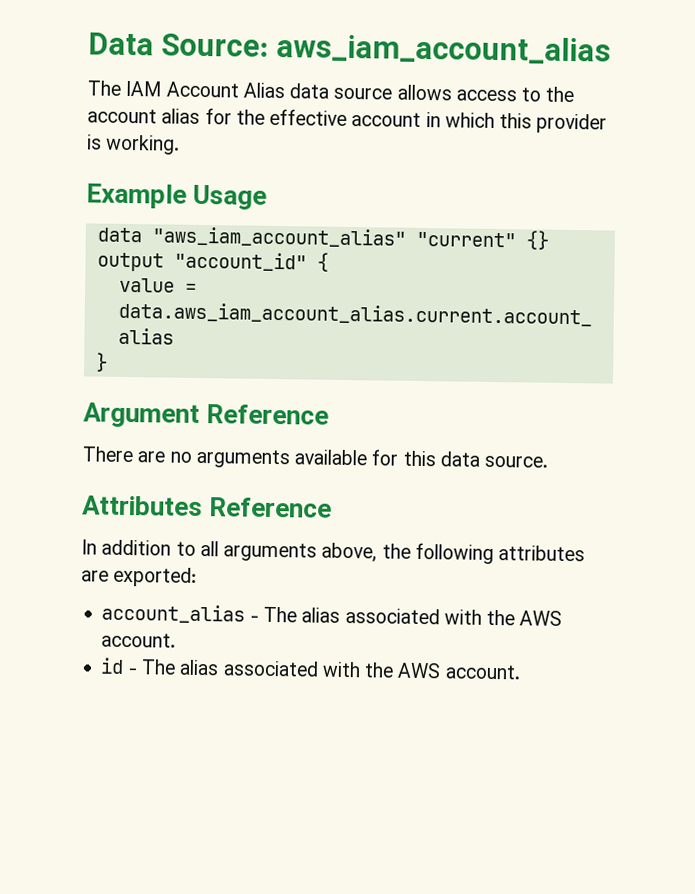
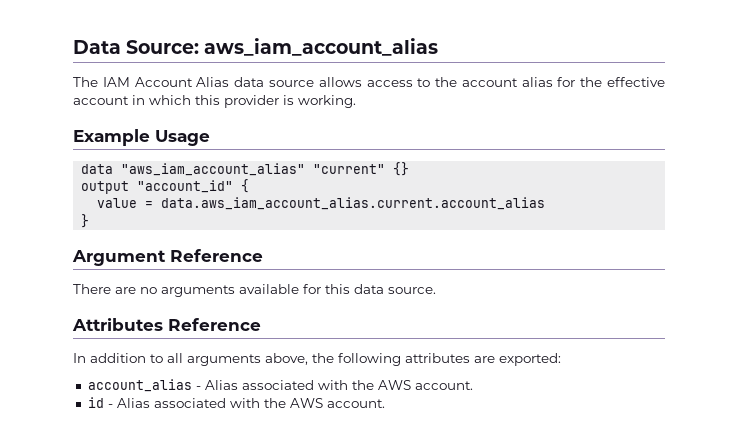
- account_alias - The alias associated with the AWS account.
+ account_alias - Alias associated with the AWS account.
- id - The alias associated with the AWS account.
+ id - Alias associated with the AWS account.

